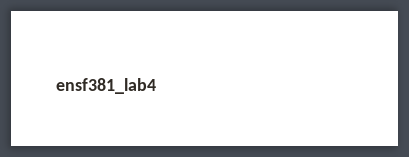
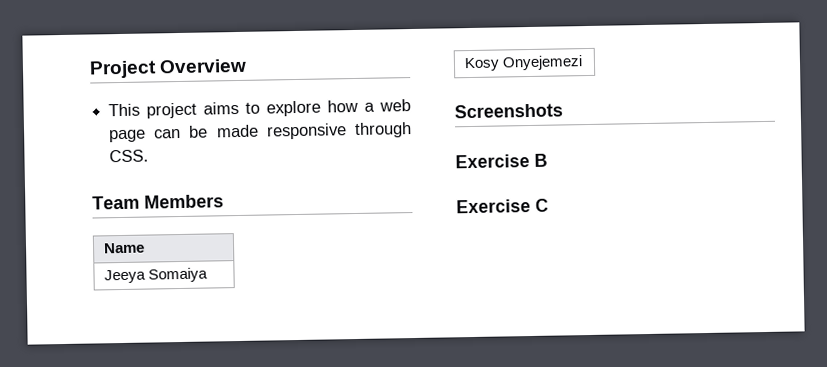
- ensf381_lab4
+ Project Overview
+ This project aims to explore how a web page can be made responsive through CSS.
+ Team Members
+ Name
+ Jeeya Somaiya
+ Kosy Onyejemezi
+ Screenshots
+ Exercise B
+ Exercise C

